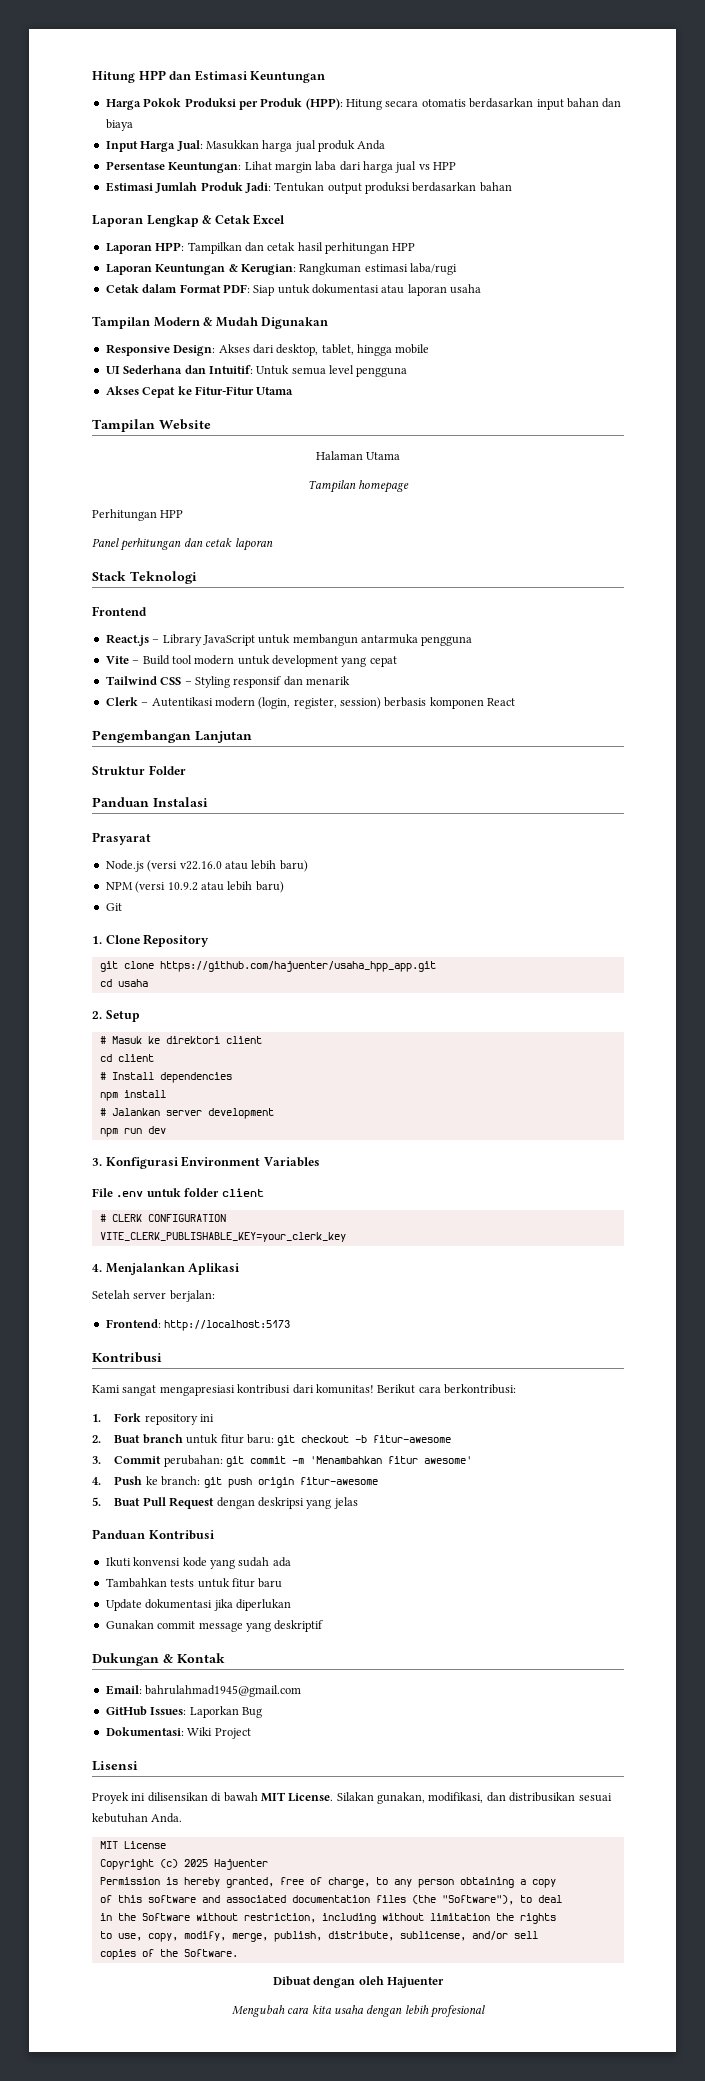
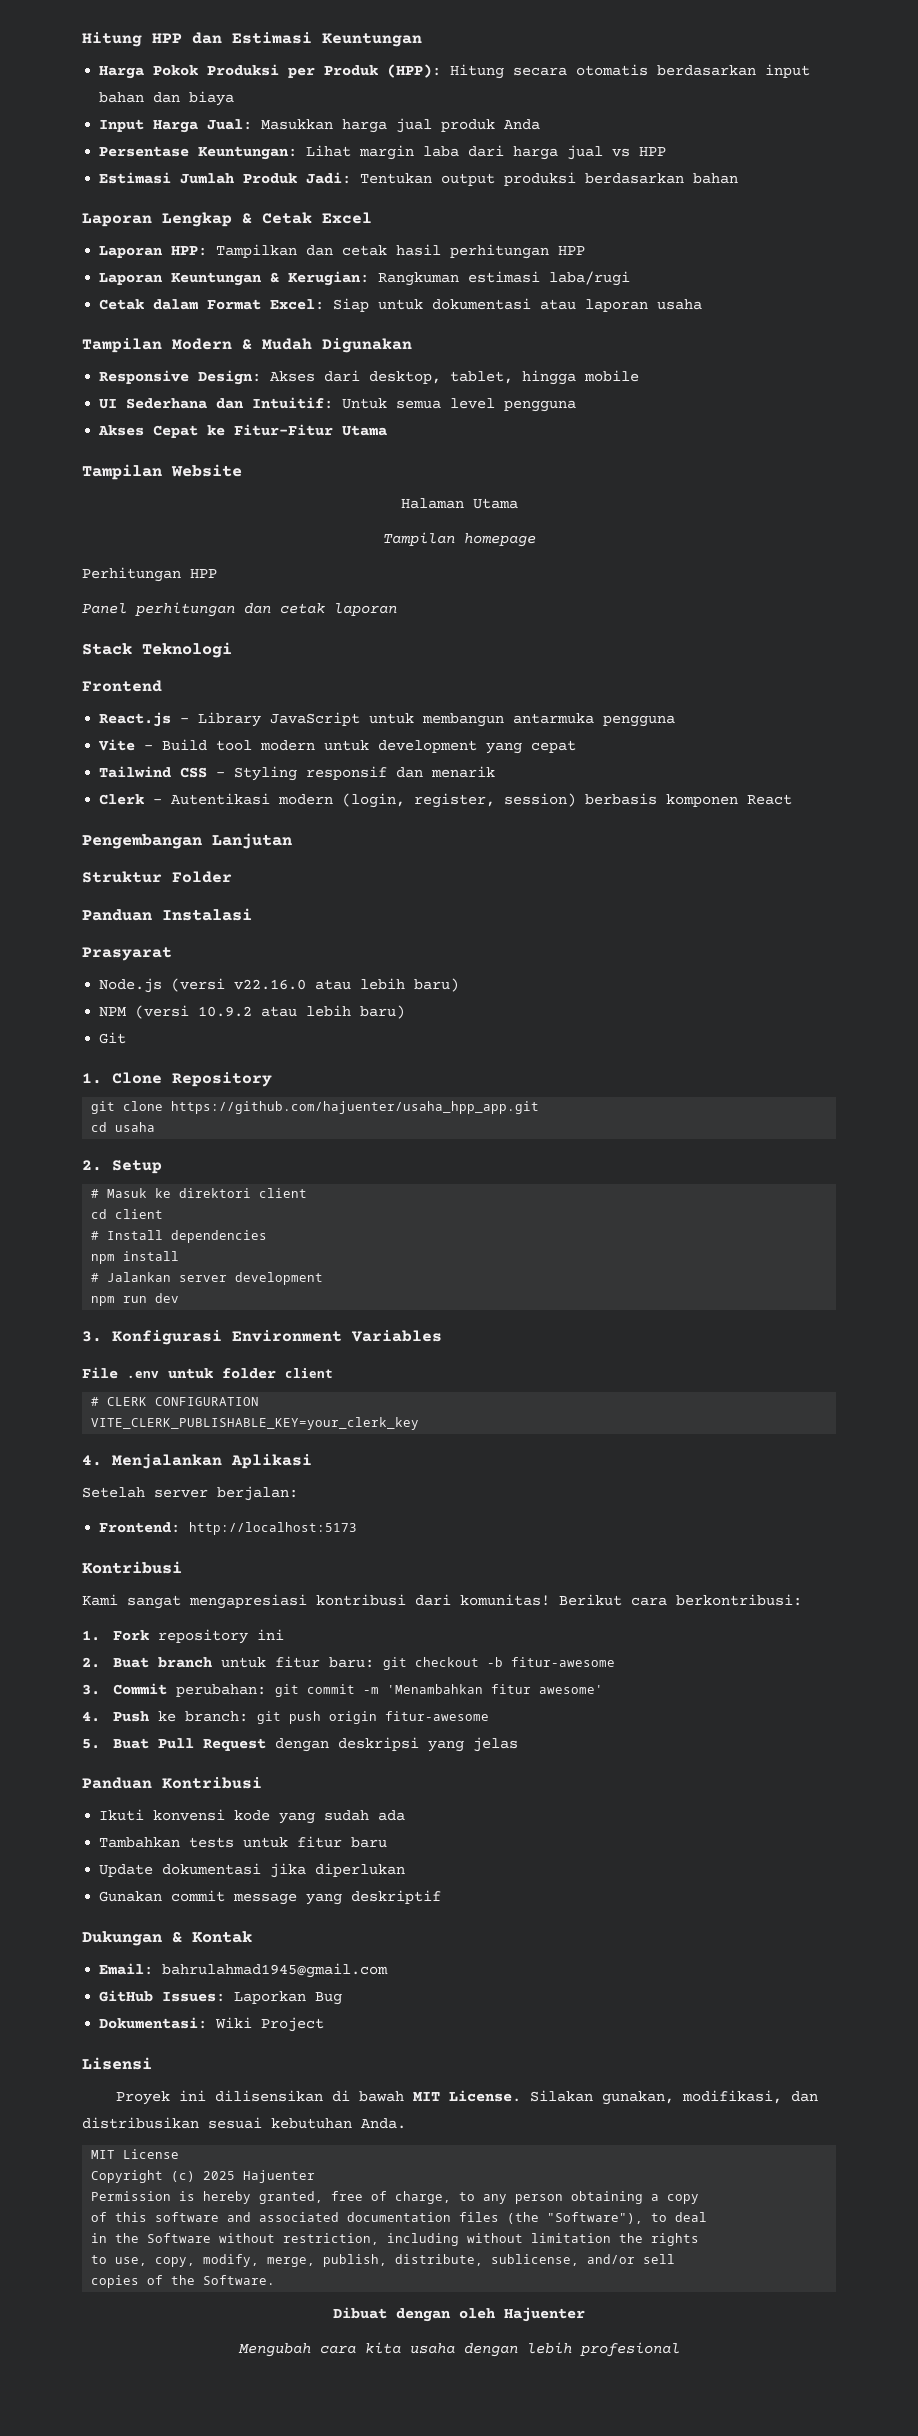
- Cetak dalam Format PDF: Siap untuk dokumentasi atau laporan usaha
+ Cetak dalam Format Excel: Siap untuk dokumentasi atau laporan usaha

